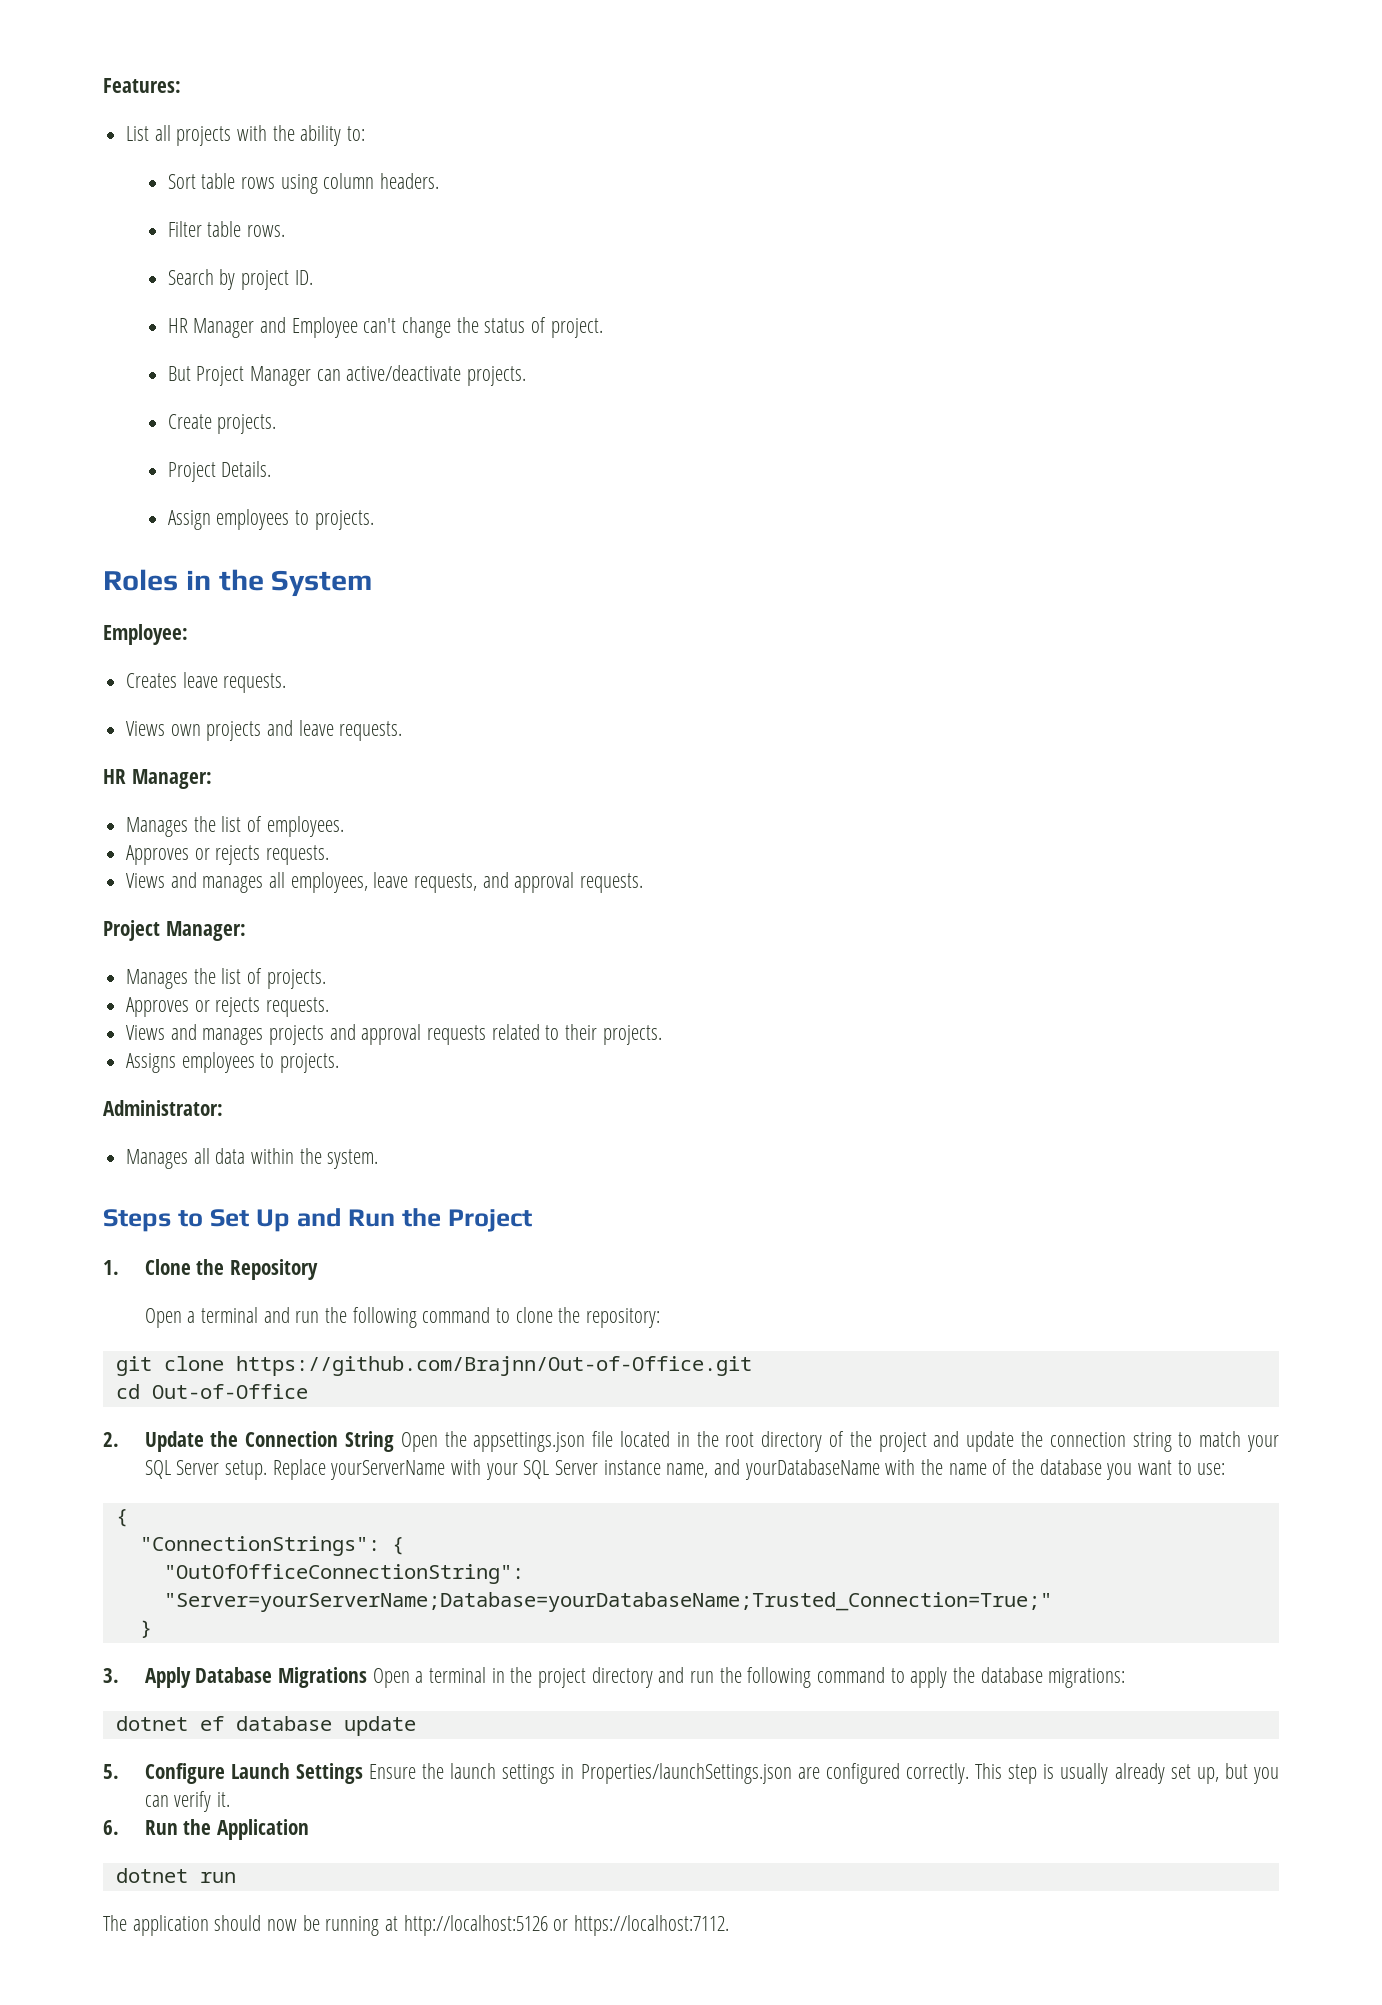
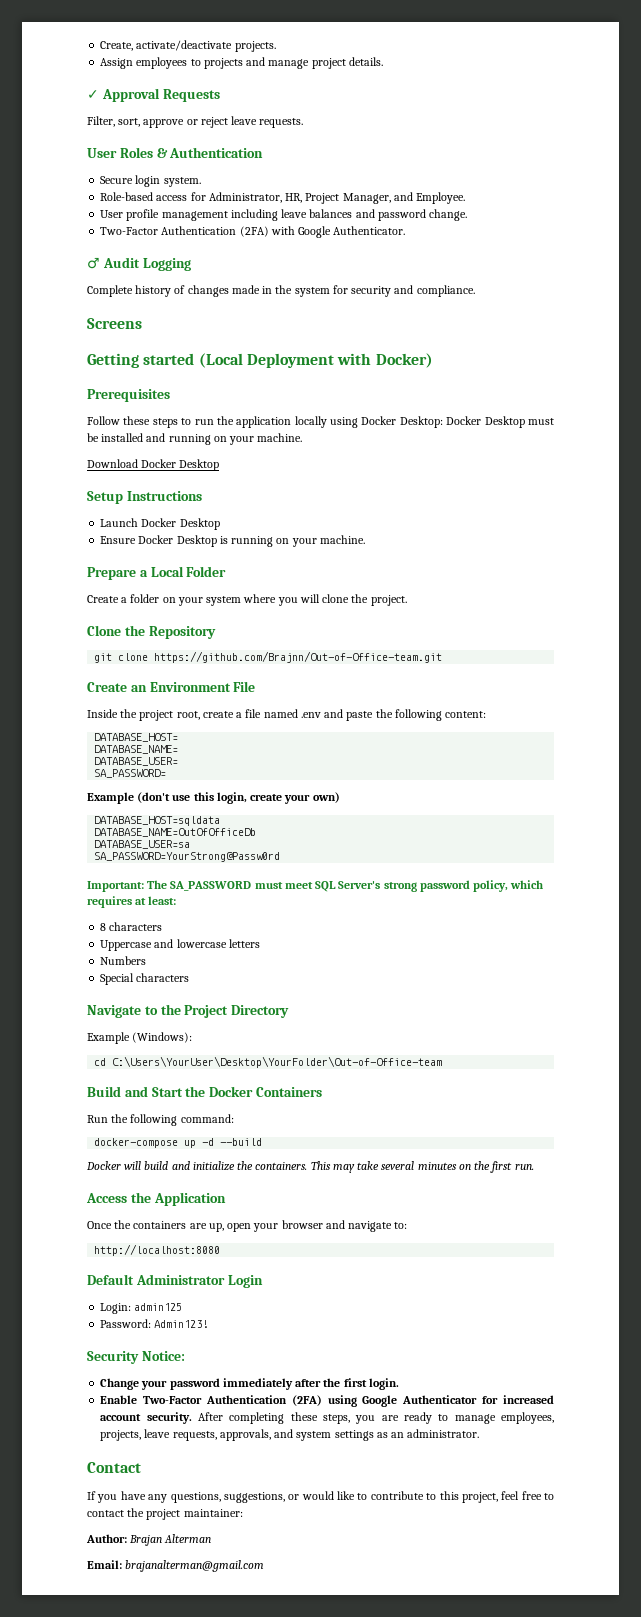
- Features:
- List all projects with the ability to:
- Sort table rows using column headers.
- Filter table rows.
- Search by project ID.
- HR Manager and Employee can't change the status of project.
- But Project Manager can active/deactivate projects.
- Create projects.
- Project Details.
- Assign employees to projects.
- Roles in the System
- Employee:
- Creates leave requests.
- Views own projects and leave requests.
- HR Manager:
- Manages the list of employees.
- Approves or rejects requests.
- Views and manages all employees, leave requests, and approval requests.
- Project Manager:
- Manages the list of projects.
- Approves or rejects requests.
- Views and manages projects and approval requests related to their projects.
- Assigns employees to projects.
- Administrator:
- Manages all data within the system.
- Steps to Set Up and Run the Project
- 1. Clone the Repository
- Open a terminal and run the following command to clone the repository:
- git clone https://github.com/Brajnn/Out-of-Office.git
- cd Out-of-Office
- 2. Update the Connection String Open the appsettings.json file located in the root directory of the project and update the connection string to match your SQL Server setup. Replace yourServerName with your SQL Server instance name, and yourDatabaseName with the name of the database you want to use:
- {
- "ConnectionStrings": {
- "OutOfOfficeConnectionString": "Server=yourServerName;Database=yourDatabaseName;Trusted_Connection=True;"
- }
- 3. Apply Database Migrations Open a terminal in the project directory and run the following command to apply the database migrations:
- dotnet ef database update
- 5. Configure Launch Settings Ensure the launch settings in Properties/launchSettings.json are configured correctly. This step is usually already set up, but you can verify it.
- 6. Run the Application
- dotnet run
- The application should now be running at http://localhost:5126 or https://localhost:7112.
+ Create, activate/deactivate projects.
+ Assign employees to projects and manage project details.
+ ✓ Approval Requests
+ Filter, sort, approve or reject leave requests.
+ User Roles & Authentication
+ Secure login system.
+ Role-based access for Administrator, HR, Project Manager, and Employee.
+ User profile management including leave balances and password change.
+ Two-Factor Authentication (2FA) with Google Authenticator.
+ ♂ Audit Logging
+ Complete history of changes made in the system for security and compliance.
+ Screens
+ Getting started (Local Deployment with Docker)
+ Prerequisites
+ Follow these steps to run the application locally using Docker Desktop: Docker Desktop must be installed and running on your machine.
+ Download Docker Desktop
+ Setup Instructions
+ Launch Docker Desktop
+ Ensure Docker Desktop is running on your machine.
+ Prepare a Local Folder
+ Create a folder on your system where you will clone the project.
+ Clone the Repository
+ git clone https://github.com/Brajnn/Out-of-Office-team.git
+ Create an Environment File
+ Inside the project root, create a file named .env and paste the following content:
+ DATABASE_HOST=
+ DATABASE_NAME=
+ DATABASE_USER=
+ SA_PASSWORD=
+ Example (don't use this login, create your own)
+ DATABASE_HOST=sqldata
+ DATABASE_NAME=OutOfOfficeDb
+ DATABASE_USER=sa
+ SA_PASSWORD=YourStrong@Passw0rd
+ Important: The SA_PASSWORD must meet SQL Server's strong password policy, which requires at least:
+ 8 characters
+ Uppercase and lowercase letters
+ Numbers
+ Special characters
+ Navigate to the Project Directory
+ Example (Windows):
+ cd C:\Users\YourUser\Desktop\YourFolder\Out-of-Office-team
+ Build and Start the Docker Containers
+ Run the following command:
+ docker-compose up -d --build
+ Docker will build and initialize the containers. This may take several minutes on the first run.
+ Access the Application
+ Once the containers are up, open your browser and navigate to:
+ http://localhost:8080
+ Default Administrator Login
+ Login: admin125
+ Password: Admin123!
+ Security Notice:
+ Change your password immediately after the first login.
+ Enable Two-Factor Authentication (2FA) using Google Authenticator for increased account security. After completing these steps, you are ready to manage employees, projects, leave requests, approvals, and system settings as an administrator.
+ Contact
+ If you have any questions, suggestions, or would like to contribute to this project, feel free to contact the project maintainer:
+ Author: Brajan Alterman
+ Email: brajanalterman@gmail.com

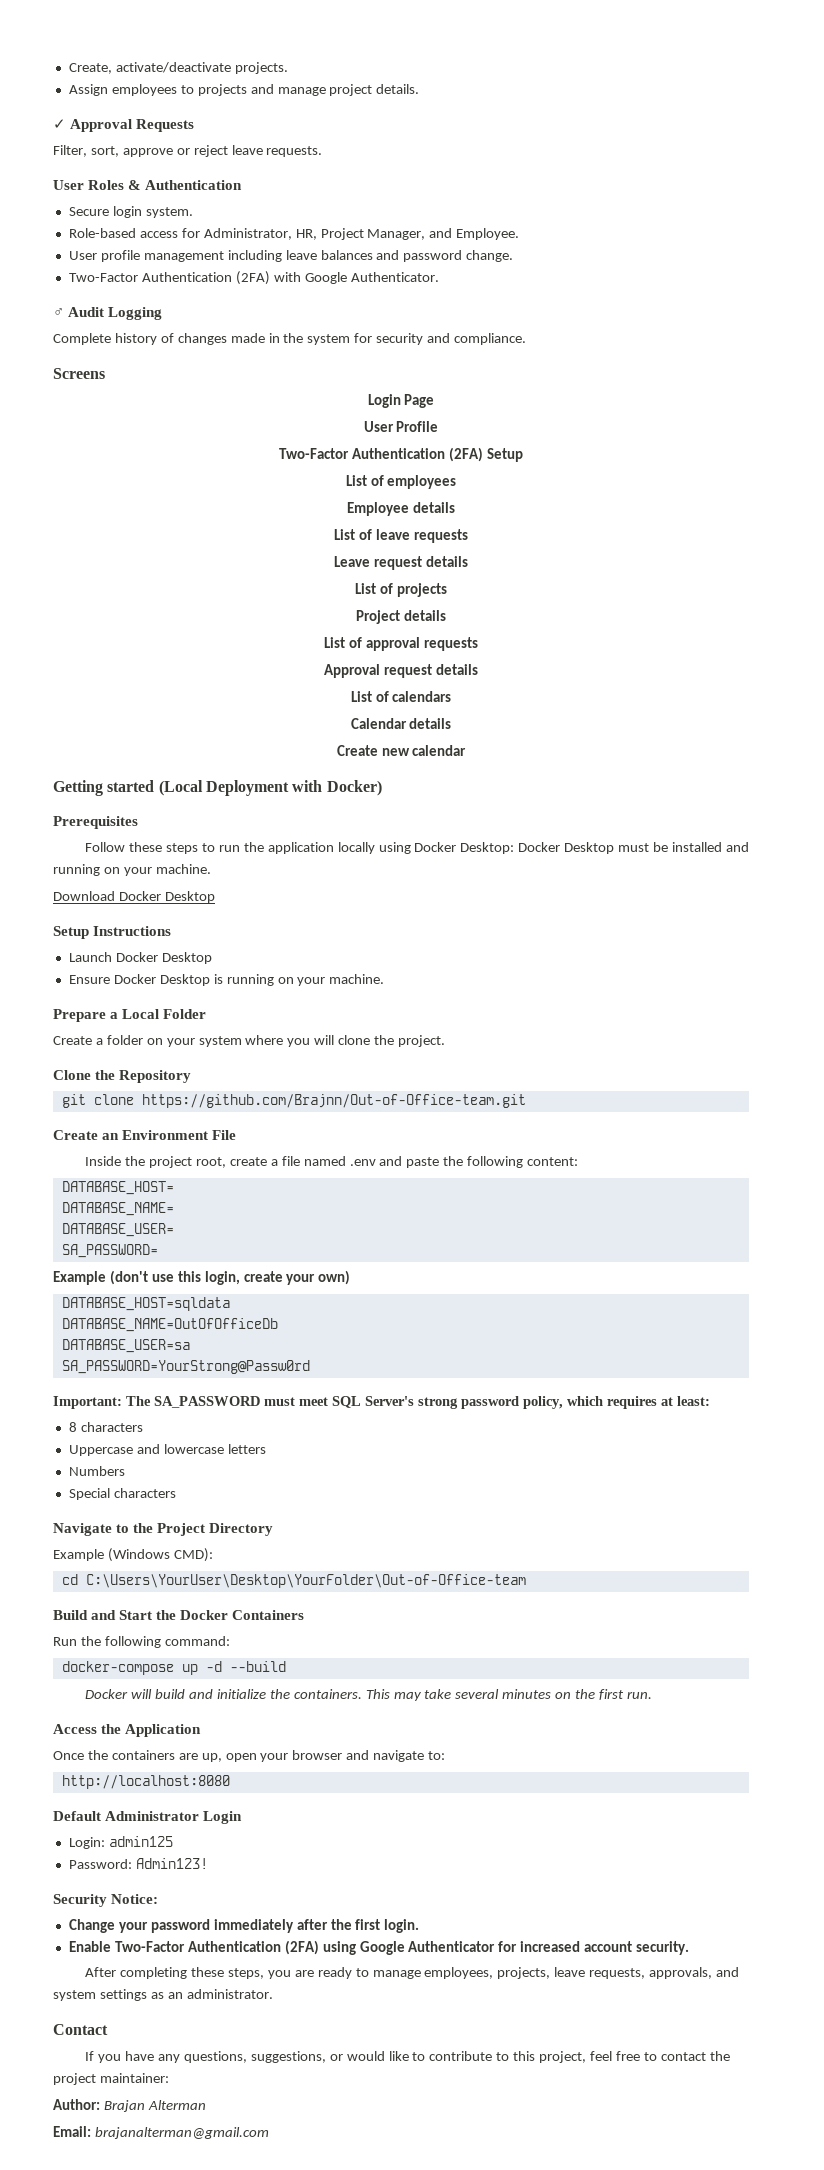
+ Login Page
+ User Profile
+ Two-Factor Authentication (2FA) Setup
+ List of employees
+ Employee details
+ List of leave requests
+ Leave request details
+ List of projects
+ Project details
+ List of approval requests
+ Approval request details
+ List of calendars
+ Calendar details
+ Create new calendar
- Example (Windows):
+ Example (Windows CMD):
- Enable Two-Factor Authentication (2FA) using Google Authenticator for increased account security. After completing these steps, you are ready to manage employees, projects, leave requests, approvals, and system settings as an administrator.
+ Enable Two-Factor Authentication (2FA) using Google Authenticator for increased account security.
+ After completing these steps, you are ready to manage employees, projects, leave requests, approvals, and system settings as an administrator.

